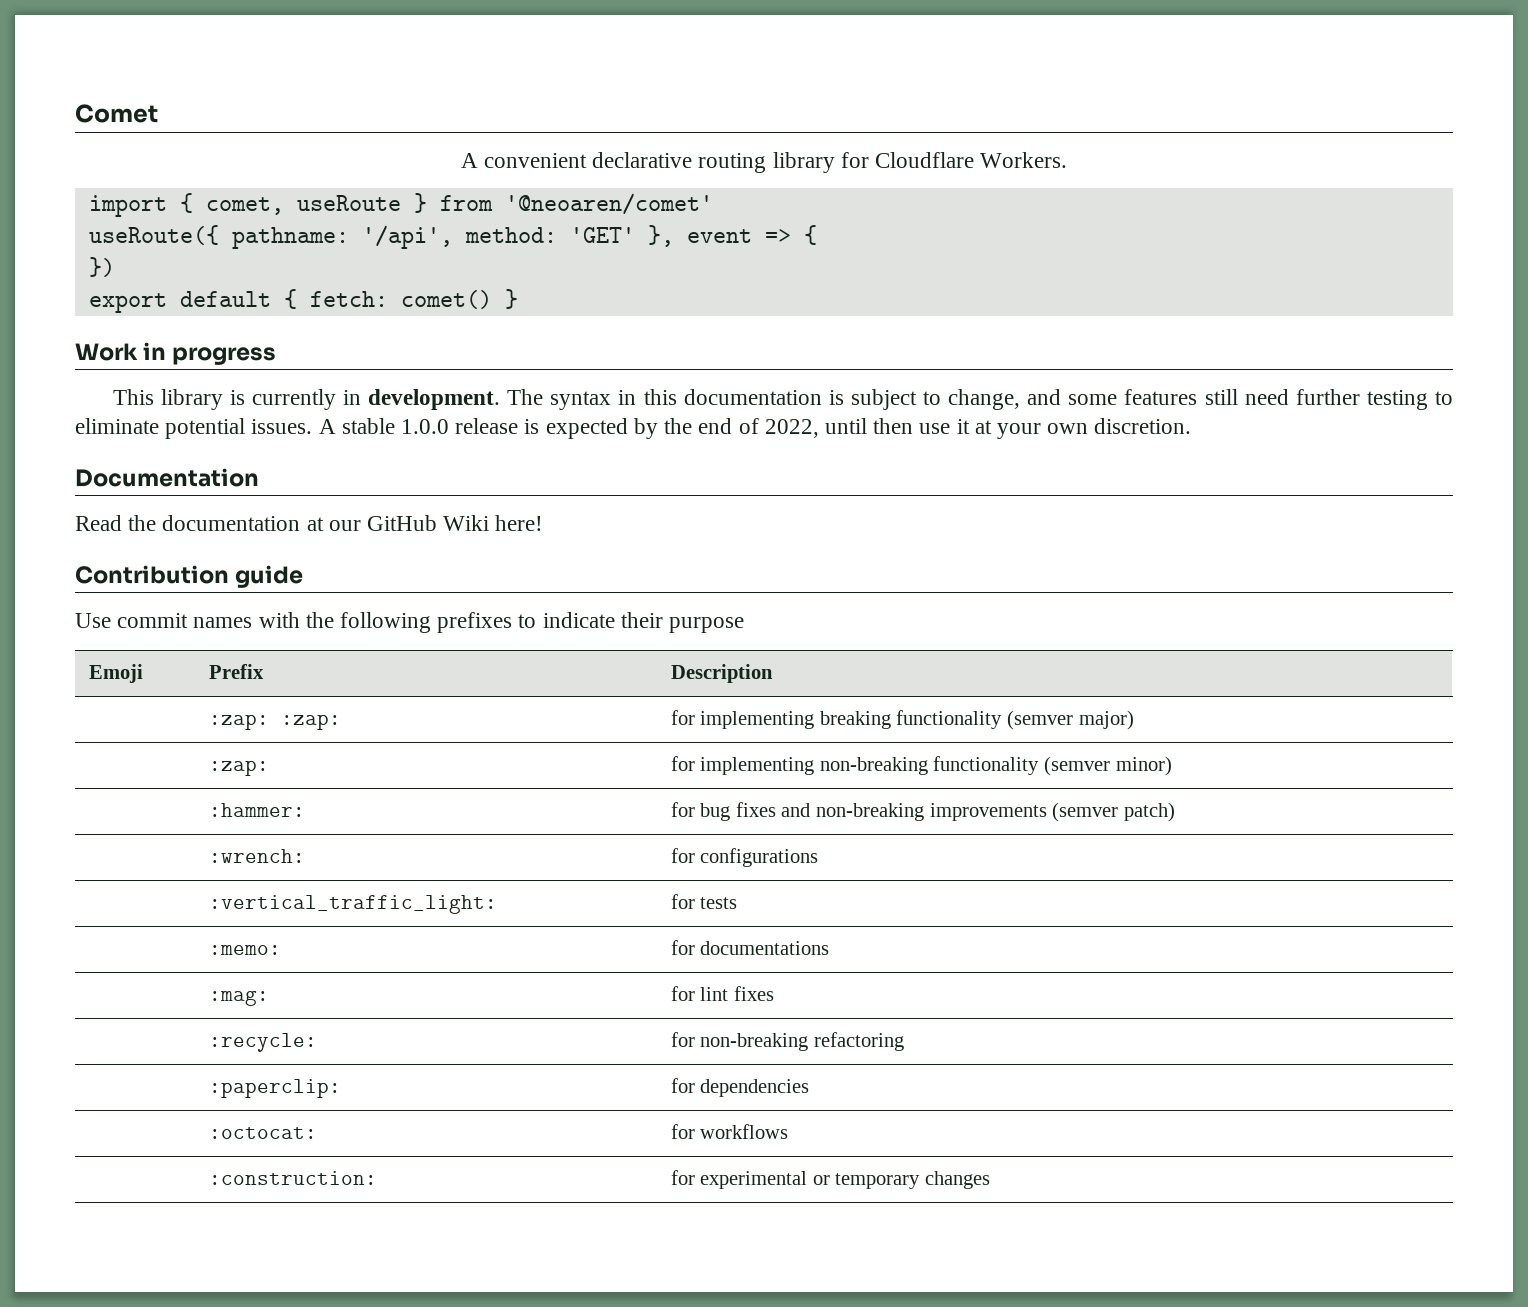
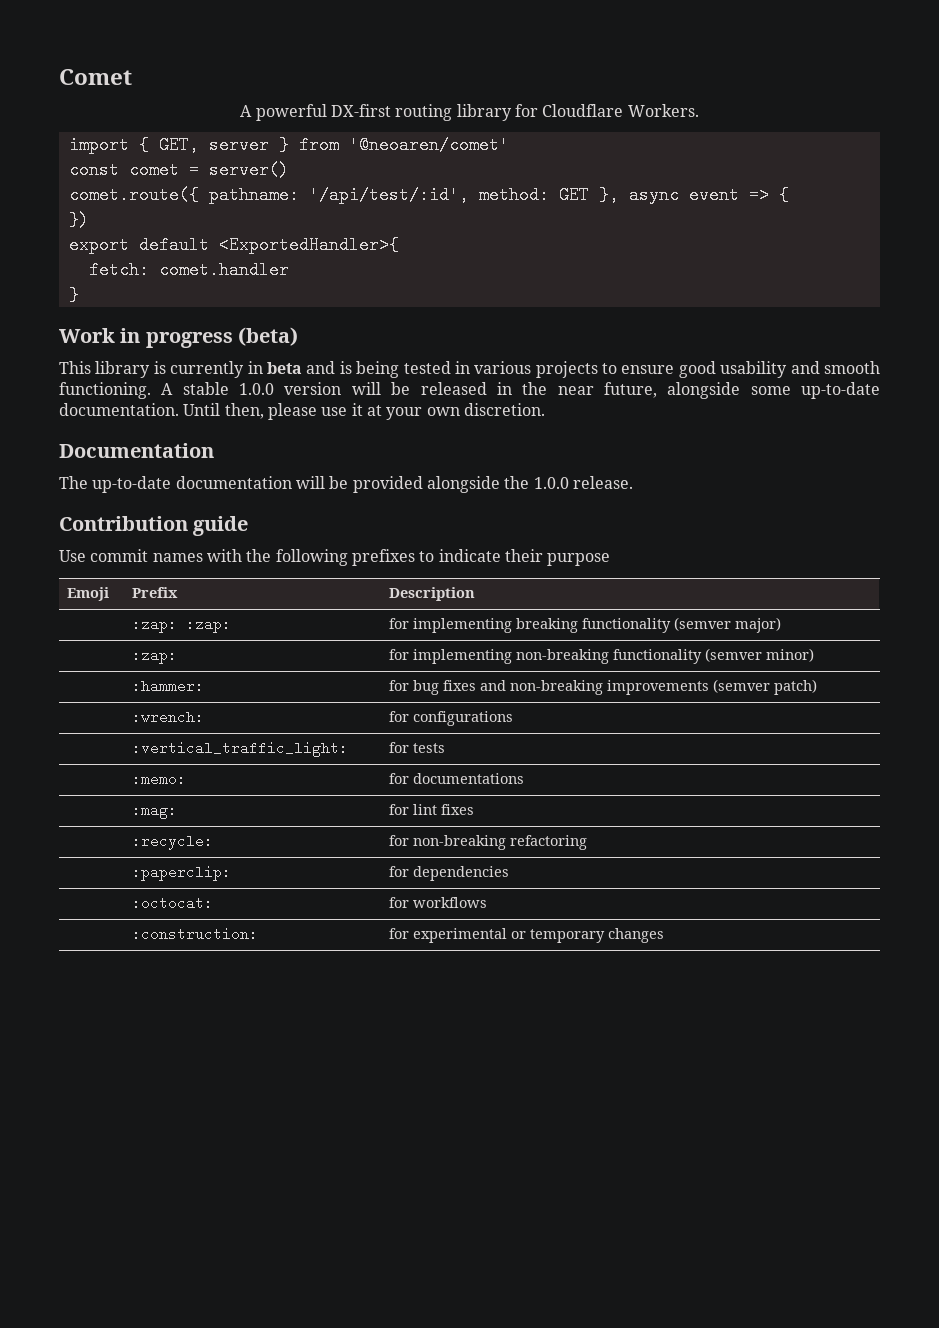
- A convenient declarative routing library for Cloudflare Workers.
+ A powerful DX-first routing library for Cloudflare Workers.
- import { comet, useRoute } from '@neoaren/comet'
+ import { GET, server } from '@neoaren/comet'
- useRoute({ pathname: '/api', method: 'GET' }, event => {
+ const comet = server()
+ comet.route({ pathname: '/api/test/:id', method: GET }, async event => {
- export default { fetch: comet() }
+ export default <ExportedHandler>{
+ fetch: comet.handler
+ }
- Work in progress
+ Work in progress (beta)
- This library is currently in development. The syntax in this documentation is subject to change, and some features still need further testing to eliminate potential issues. A stable 1.0.0 release is expected by the end of 2022, until then use it at your own discretion.
+ This library is currently in beta and is being tested in various projects to ensure good usability and smooth functioning. A stable 1.0.0 version will be released in the near future, alongside some up-to-date documentation. Until then, please use it at your own discretion.
- Read the documentation at our GitHub Wiki here!
+ The up-to-date documentation will be provided alongside the 1.0.0 release.

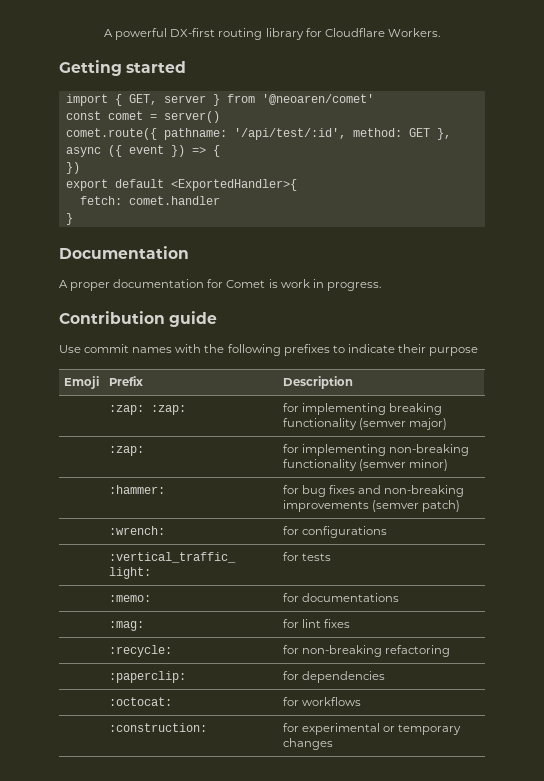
- Comet
+ Getting started
- comet.route({ pathname: '/api/test/:id', method: GET }, async event => {
+ comet.route({ pathname: '/api/test/:id', method: GET }, async ({ event }) => {
- Work in progress (beta)
- This library is currently in beta and is being tested in various projects to ensure good usability and smooth functioning. A stable 1.0.0 version will be released in the near future, alongside some up-to-date documentation. Until then, please use it at your own discretion.
  Documentation
- The up-to-date documentation will be provided alongside the 1.0.0 release.
+ A proper documentation for Comet is work in progress.

